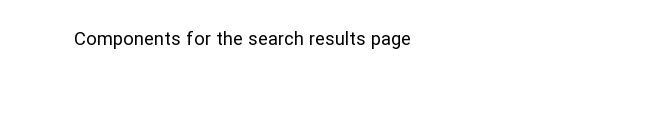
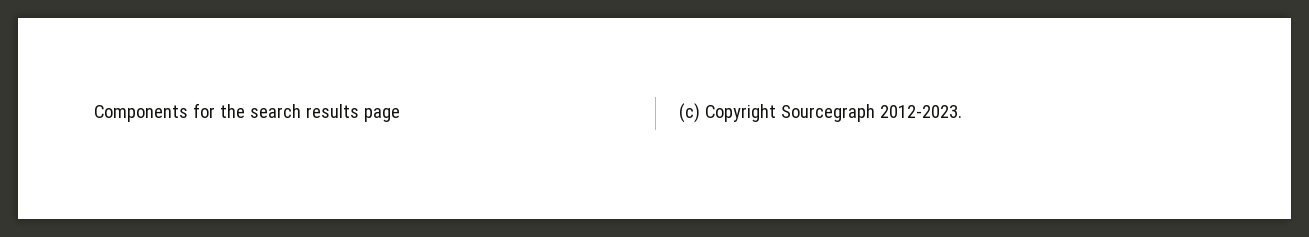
+ (c) Copyright Sourcegraph 2012-2023.

